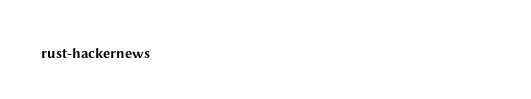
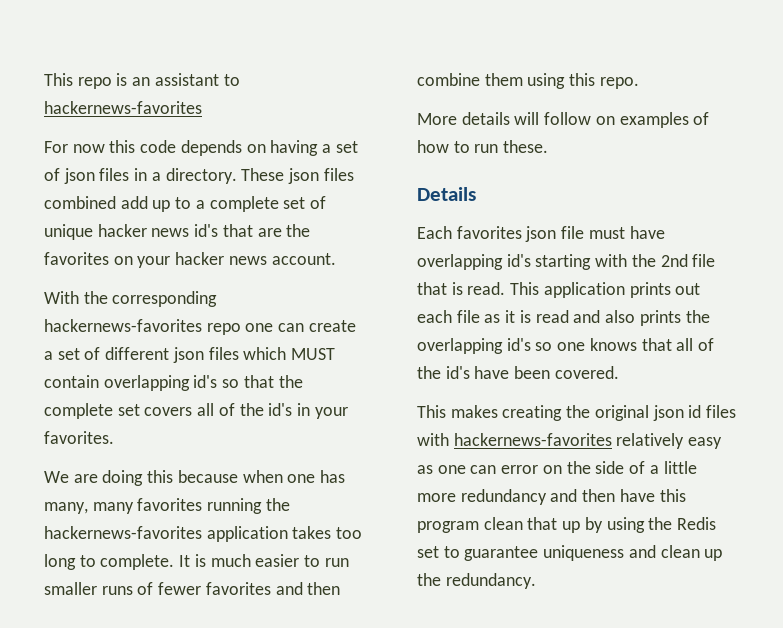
- rust-hackernews
+ This repo is an assistant to hackernews-favorites
+ For now this code depends on having a set of json files in a directory. These json files combined add up to a complete set of unique hacker news id's that are the favorites on your hacker news account.
+ With the corresponding hackernews-favorites repo one can create a set of different json files which MUST contain overlapping id's so that the complete set covers all of the id's in your favorites.
+ We are doing this because when one has many, many favorites running the hackernews-favorites application takes too long to complete. It is much easier to run smaller runs of fewer favorites and then combine them using this repo.
+ More details will follow on examples of how to run these.
+ Details
+ Each favorites json file must have overlapping id's starting with the 2nd file that is read. This application prints out each file as it is read and also prints the overlapping id's so one knows that all of the id's have been covered.
+ This makes creating the original json id files with hackernews-favorites relatively easy as one can error on the side of a little more redundancy and then have this program clean that up by using the Redis set to guarantee uniqueness and clean up the redundancy.

